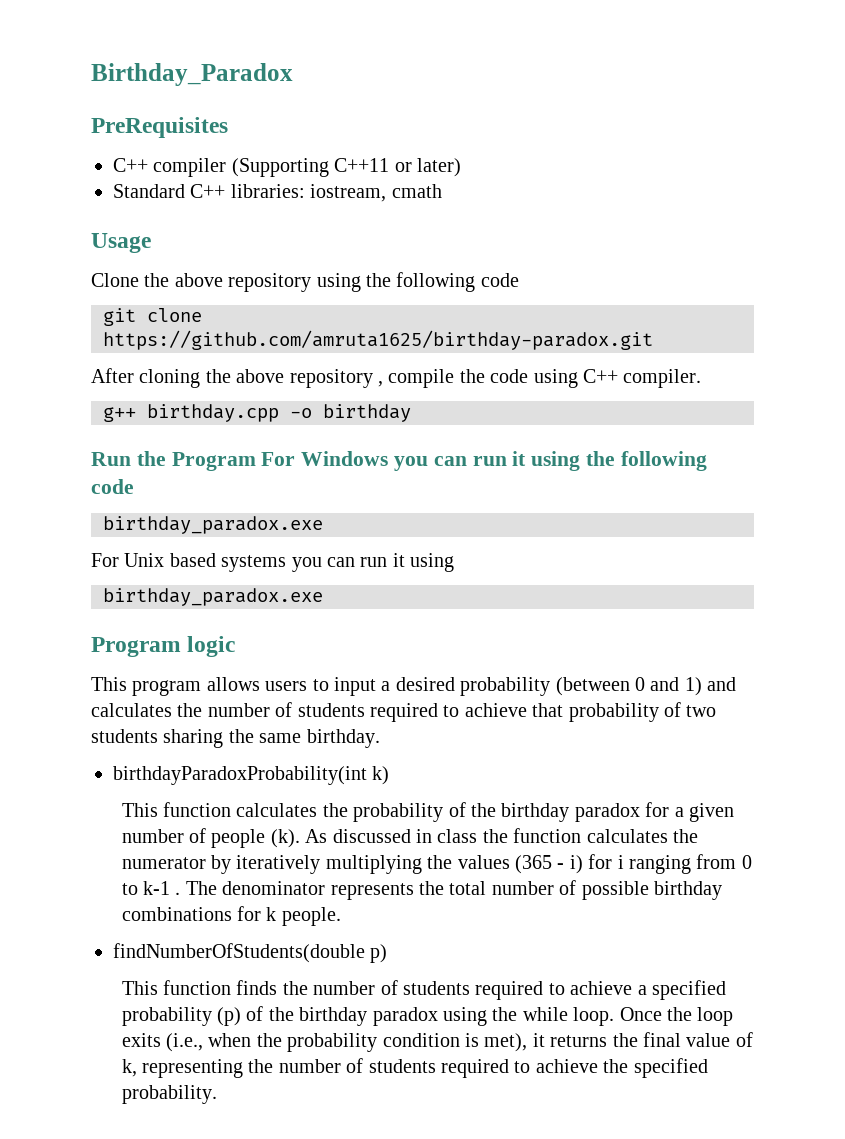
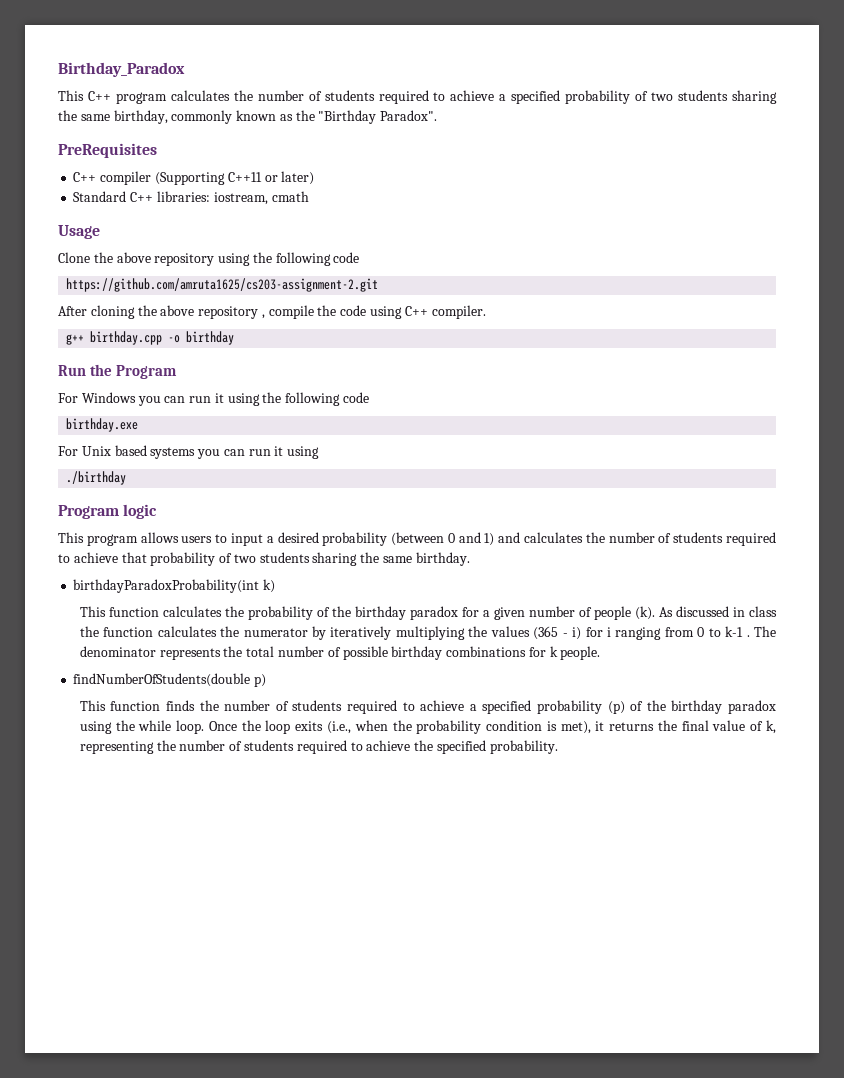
+ This C++ program calculates the number of students required to achieve a specified probability of two students sharing the same birthday, commonly known as the "Birthday Paradox".
- git clone https://github.com/amruta1625/birthday-paradox.git
+ https://github.com/amruta1625/cs203-assignment-2.git
- Run the Program For Windows you can run it using the following code
- birthday_paradox.exe
+ Run the Program
+ For Windows you can run it using the following code
+ birthday.exe
  For Unix based systems you can run it using
- birthday_paradox.exe
+ ./birthday

